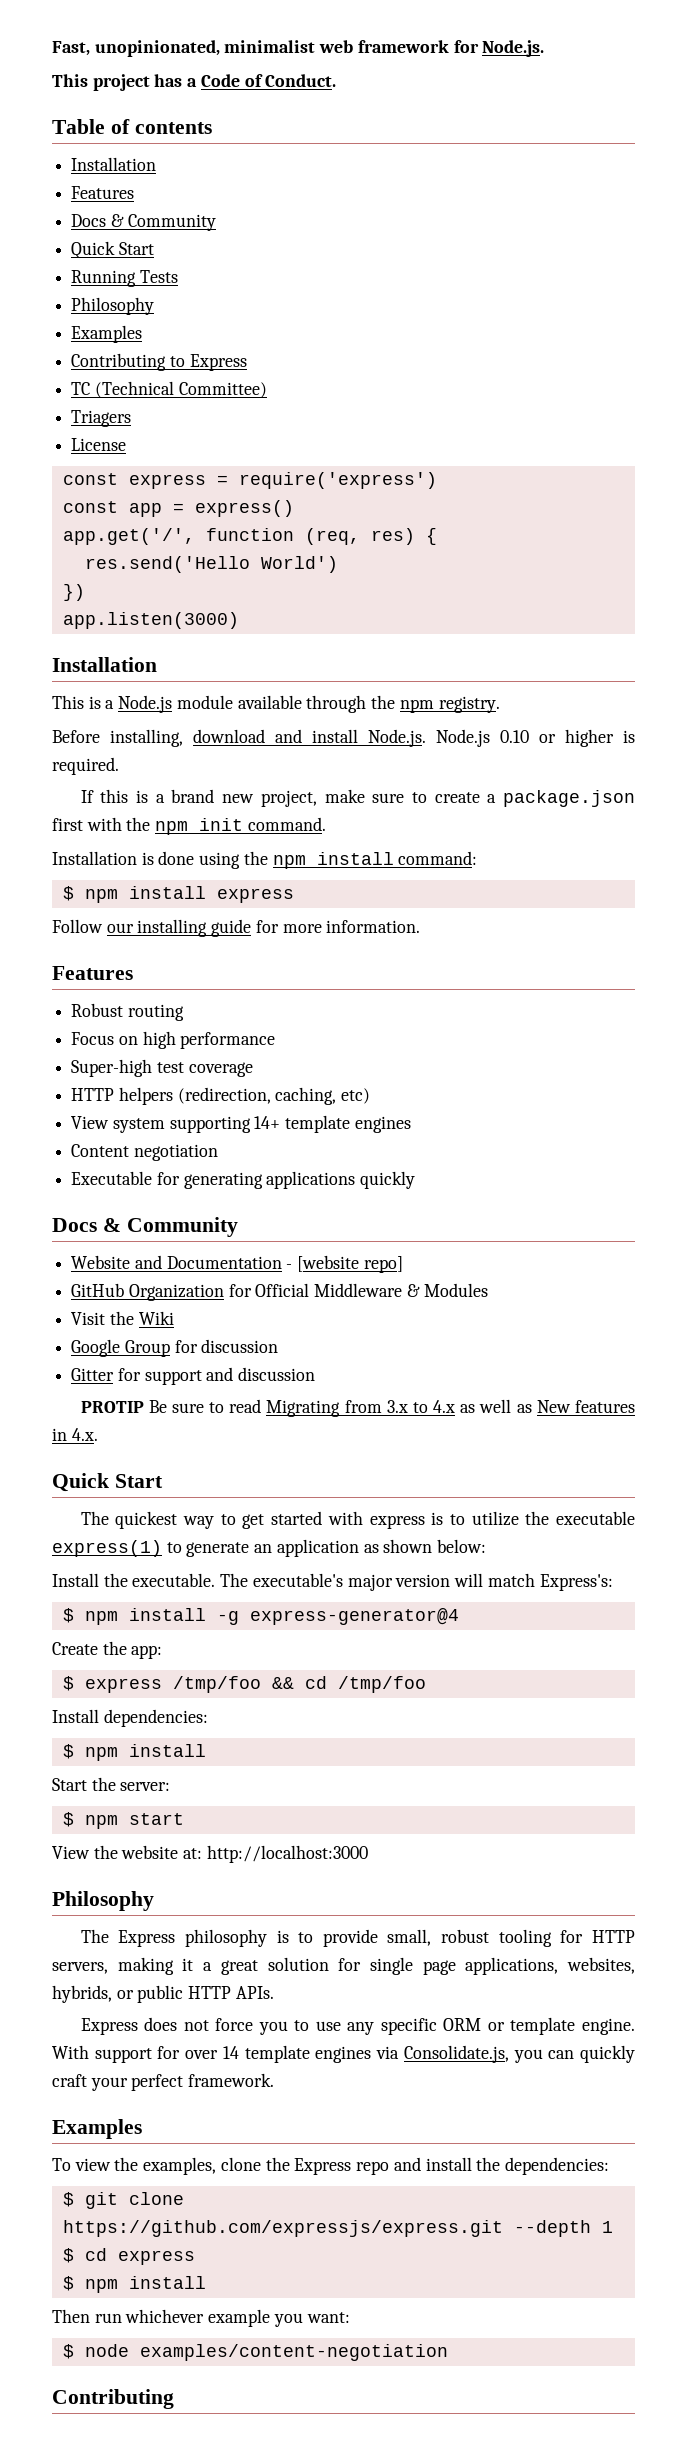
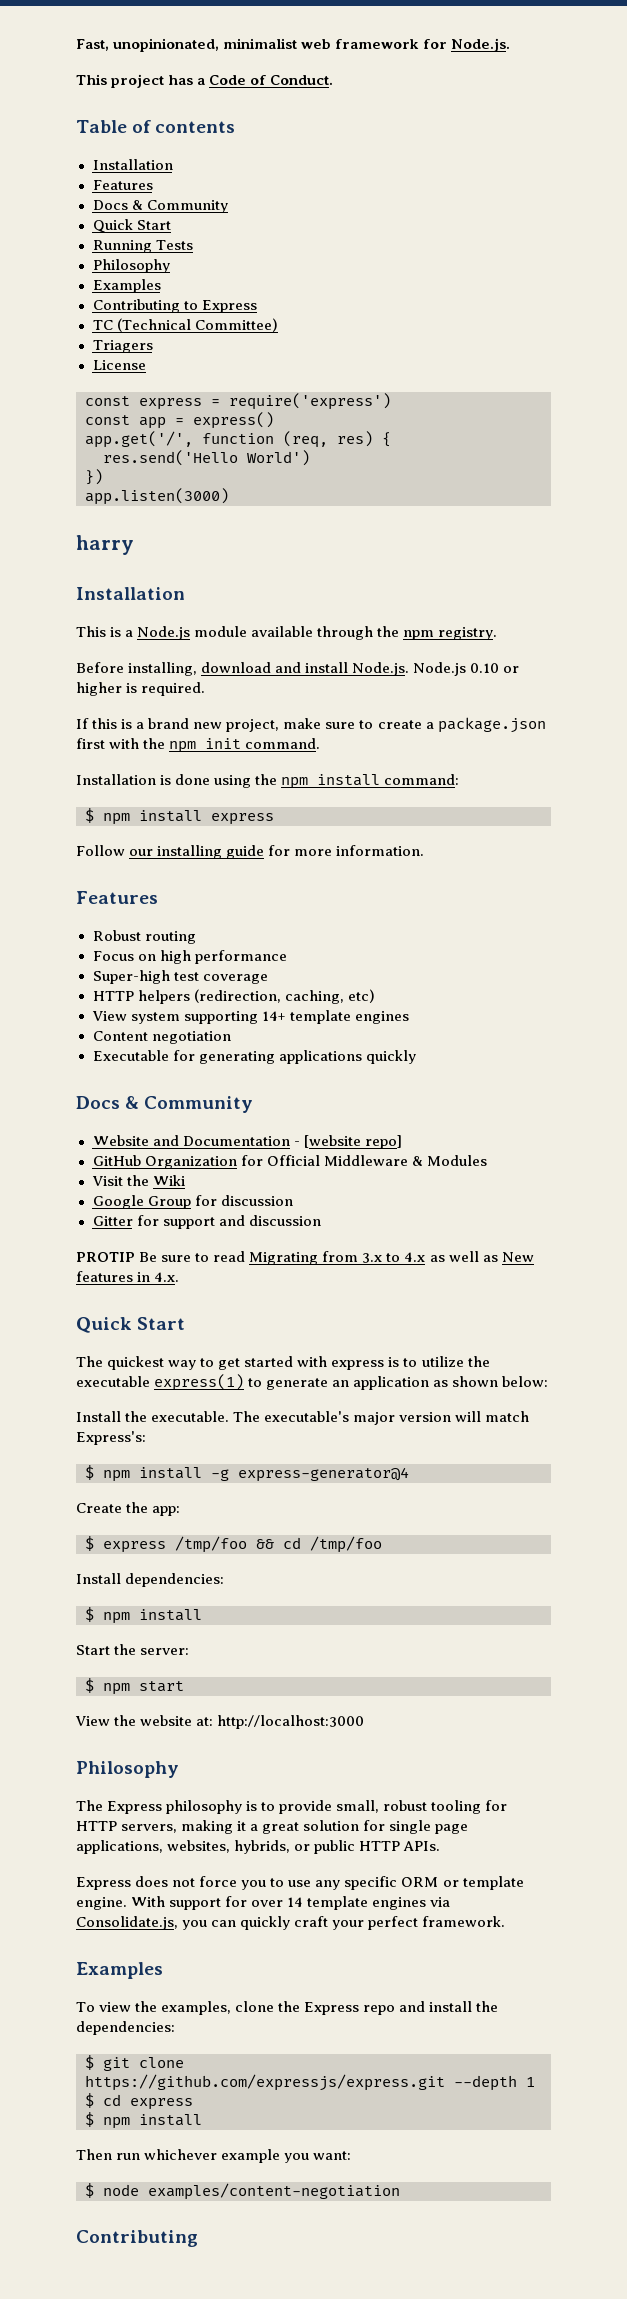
+ harry

